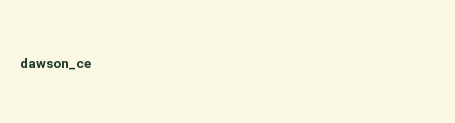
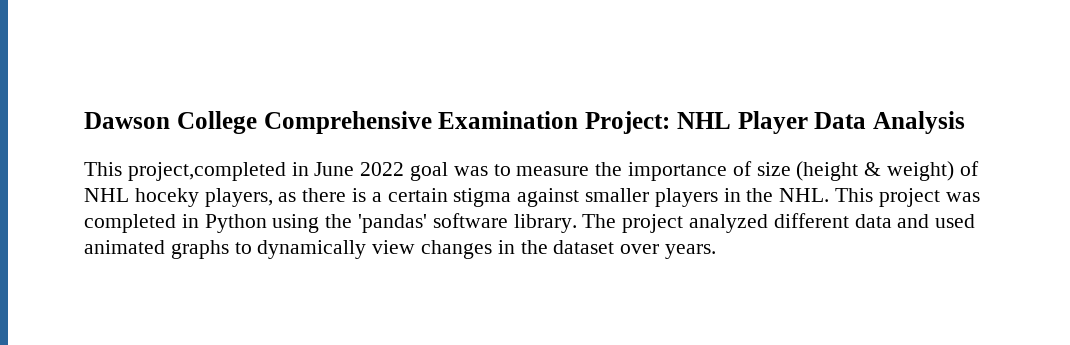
- dawson_ce
+ Dawson College Comprehensive Examination Project: NHL Player Data Analysis
+ This project,completed in June 2022 goal was to measure the importance of size (height & weight) of NHL hoceky players, as there is a certain stigma against smaller players in the NHL. This project was completed in Python using the 'pandas' software library. The project analyzed different data and used animated graphs to dynamically view changes in the dataset over years.

